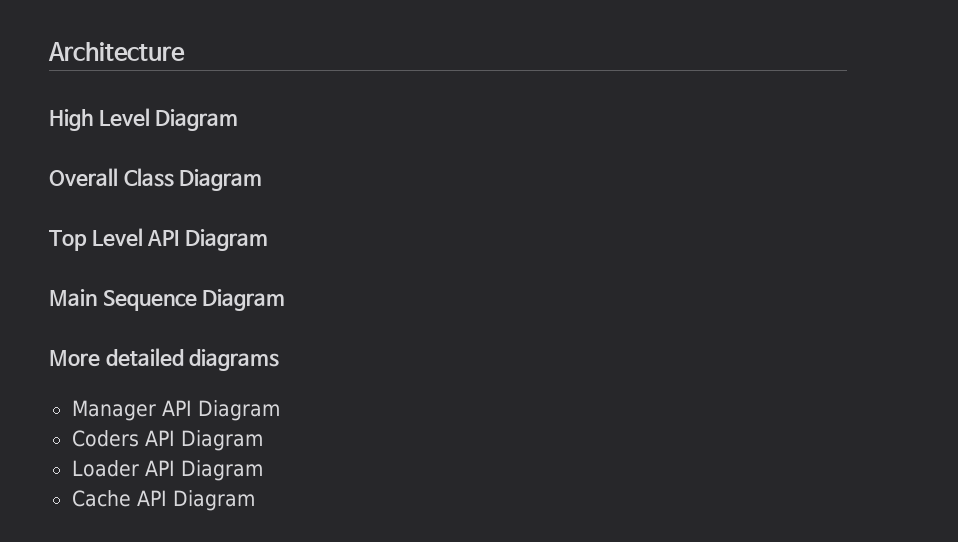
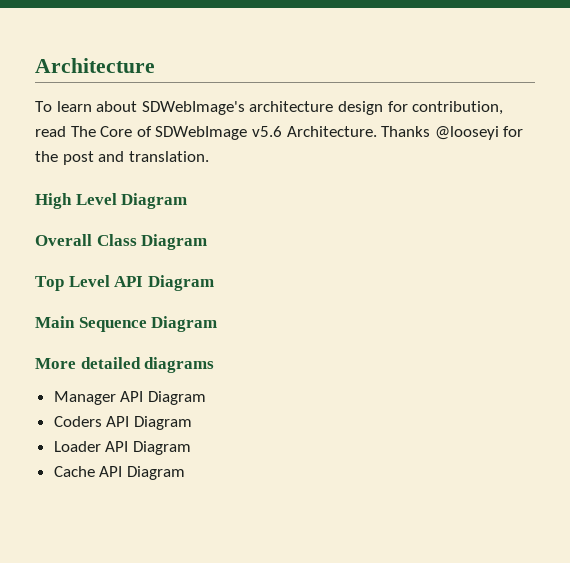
+ To learn about SDWebImage's architecture design for contribution, read The Core of SDWebImage v5.6 Architecture. Thanks @looseyi for the post and translation.

